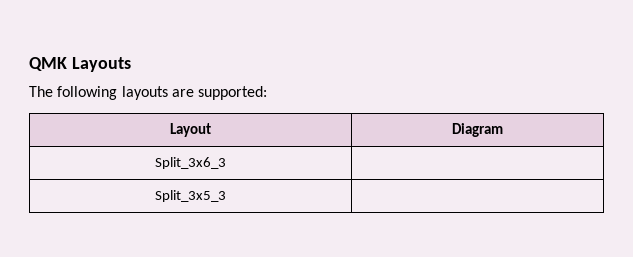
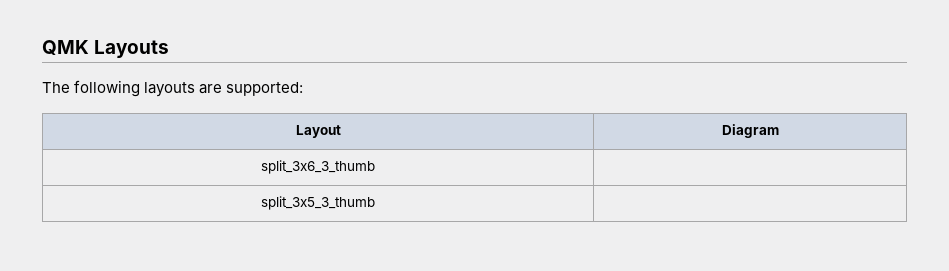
- Split_3x6_3 |
- Split_3x5_3 |
+ split_3x6_3_thumb |
+ split_3x5_3_thumb |

